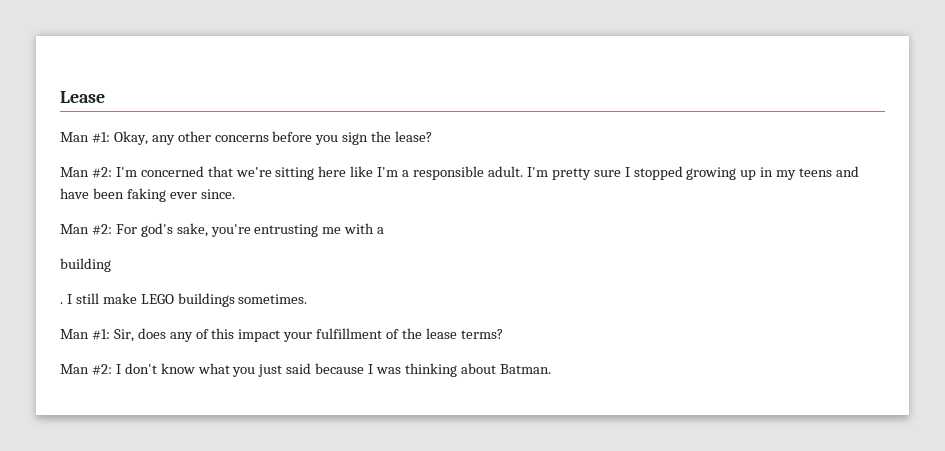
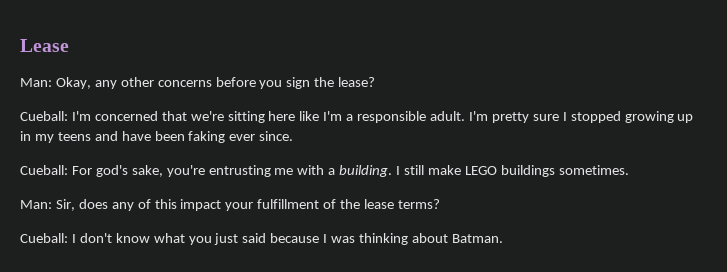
- Man #1: Okay, any other concerns before you sign the lease?
+ Man: Okay, any other concerns before you sign the lease?
- Man #2: I'm concerned that we're sitting here like I'm a responsible adult.
+ Cueball: I'm concerned that we're sitting here like I'm a responsible adult.
- Man #2: For god's sake, you're entrusting me with a
- building
- .
+ Cueball: For god's sake, you're entrusting me with a building.
- Man #1: Sir, does any of this impact your fulfillment of the lease terms?
+ Man: Sir, does any of this impact your fulfillment of the lease terms?
- Man #2: I don't know what you just said because I was thinking about Batman.
+ Cueball: I don't know what you just said because I was thinking about Batman.

